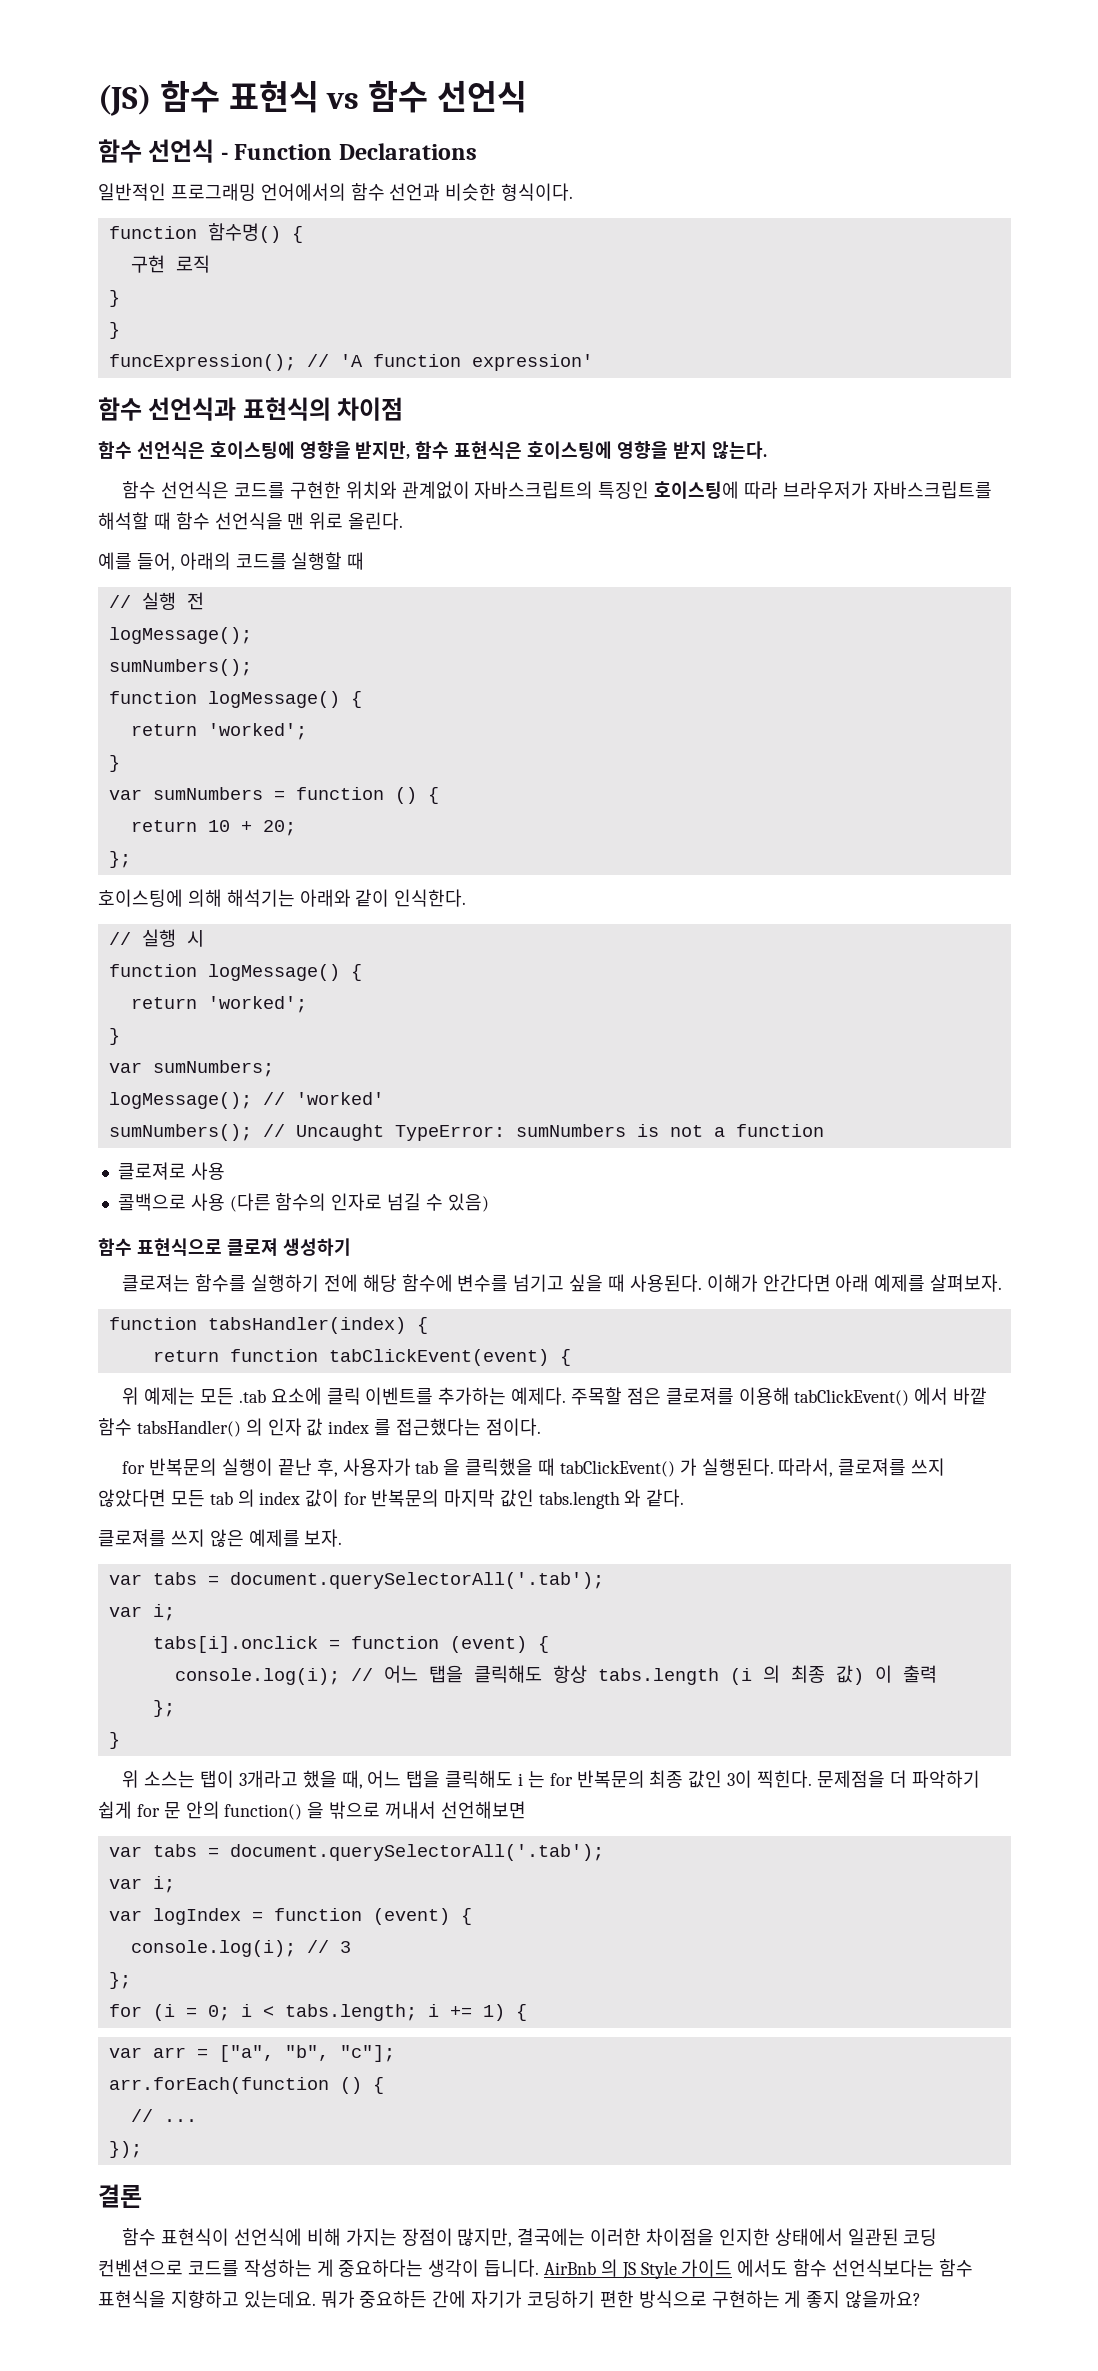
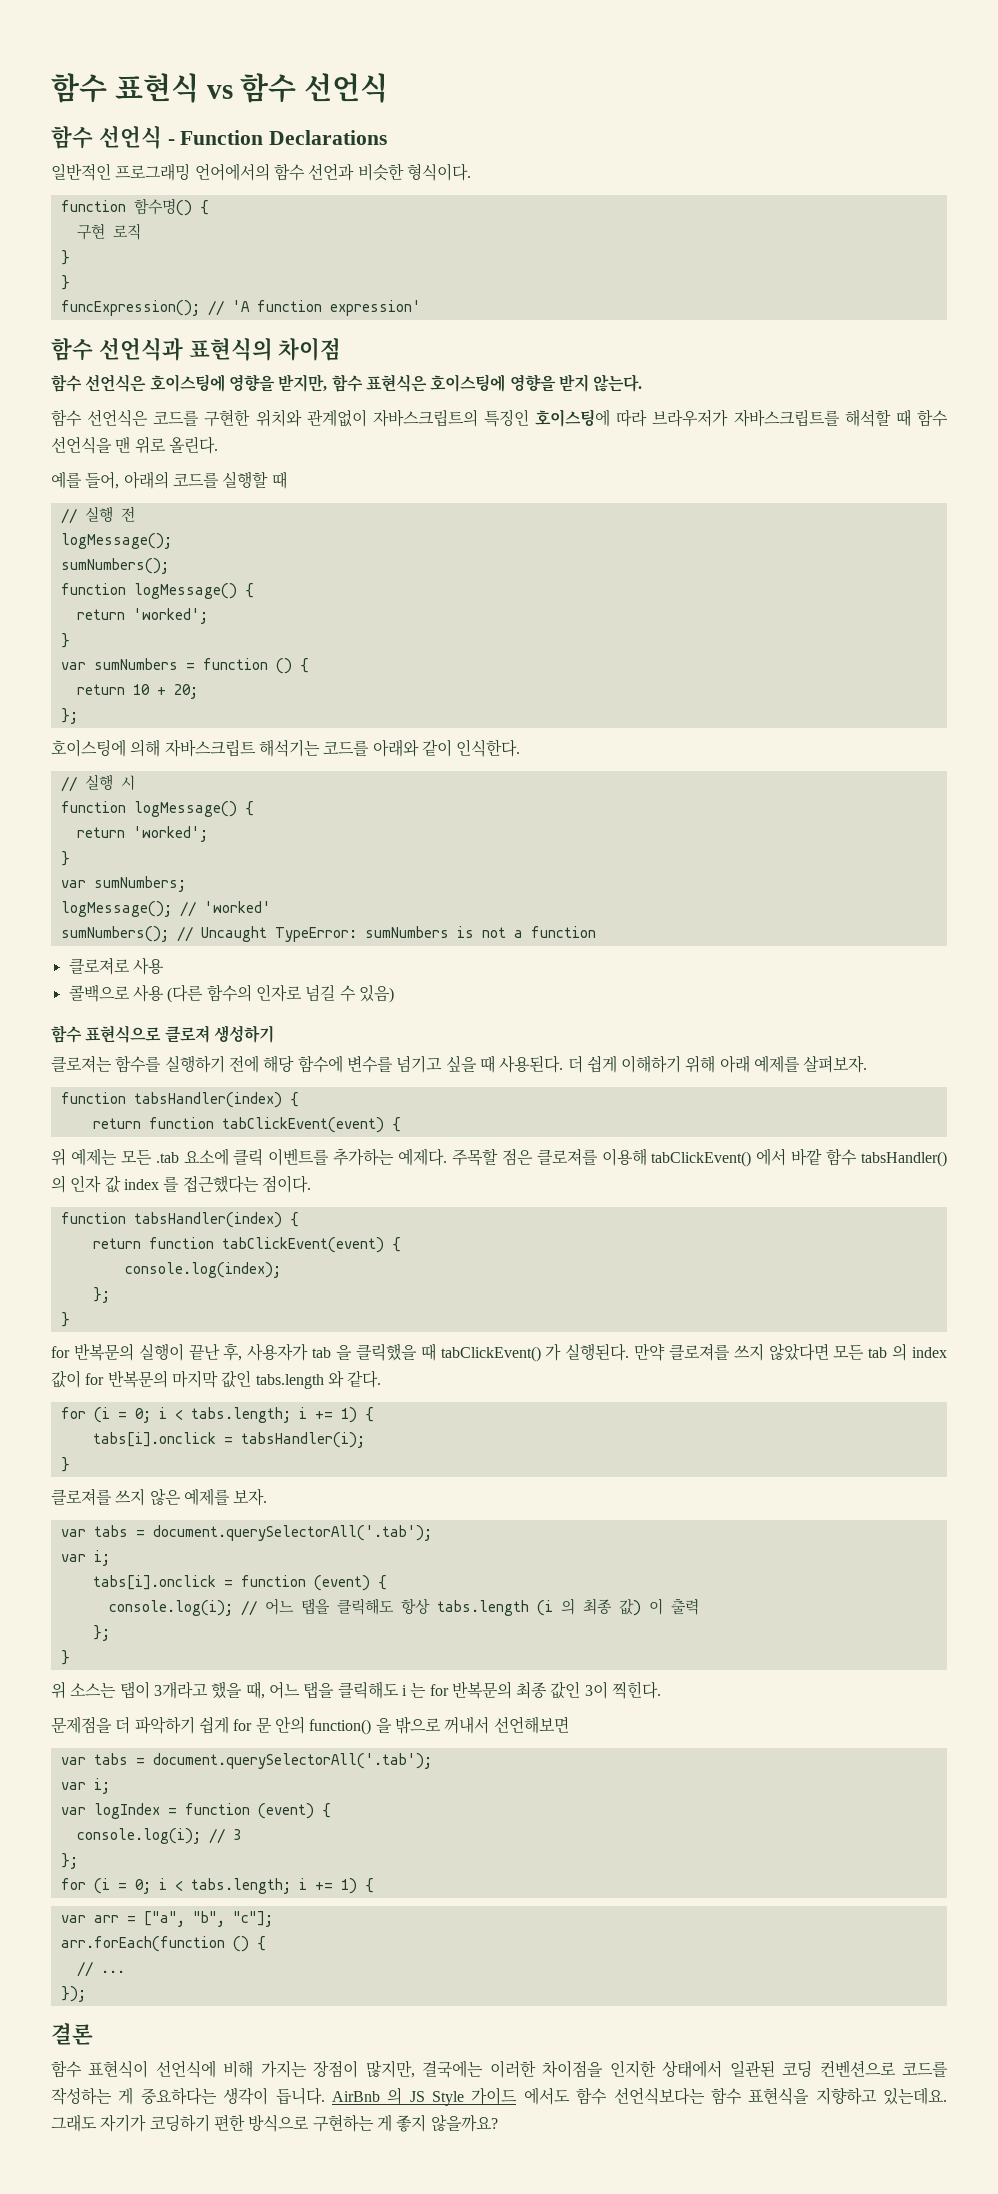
- (JS) 함수 표현식 vs 함수 선언식
+ 함수 표현식 vs 함수 선언식
- 호이스팅에 의해 해석기는 아래와 같이 인식한다.
+ 호이스팅에 의해 자바스크립트 해석기는 코드를 아래와 같이 인식한다.
- 이해가 안간다면 아래 예제를 살펴보자.
+ 더 쉽게 이해하기 위해 아래 예제를 살펴보자.
  주목할 점은 클로져를 이용해 tabClickEvent() 에서 바깥 함수 tabsHandler() 의 인자 값 index 를 접근했다는 점이다.
+ function tabsHandler(index) {
+ return function tabClickEvent(event) {
+ console.log(index);
+ };
+ }
- 따라서, 클로져를 쓰지 않았다면 모든 tab 의 index 값이 for 반복문의 마지막 값인 tabs.length 와 같다.
+ 만약 클로져를 쓰지 않았다면 모든 tab 의 index 값이 for 반복문의 마지막 값인 tabs.length 와 같다.
+ for (i = 0; i < tabs.length; i += 1) {
+ tabs[i].onclick = tabsHandler(i);
+ }
- 위 소스는 탭이 3개라고 했을 때, 어느 탭을 클릭해도 i 는 for 반복문의 최종 값인 3이 찍힌다. 문제점을 더 파악하기 쉽게 for 문 안의 function() 을 밖으로 꺼내서 선언해보면
+ 위 소스는 탭이 3개라고 했을 때, 어느 탭을 클릭해도 i 는 for 반복문의 최종 값인 3이 찍힌다.
+ 문제점을 더 파악하기 쉽게 for 문 안의 function() 을 밖으로 꺼내서 선언해보면
- 뭐가 중요하든 간에 자기가 코딩하기 편한 방식으로 구현하는 게 좋지 않을까요?
+ 그래도 자기가 코딩하기 편한 방식으로 구현하는 게 좋지 않을까요?

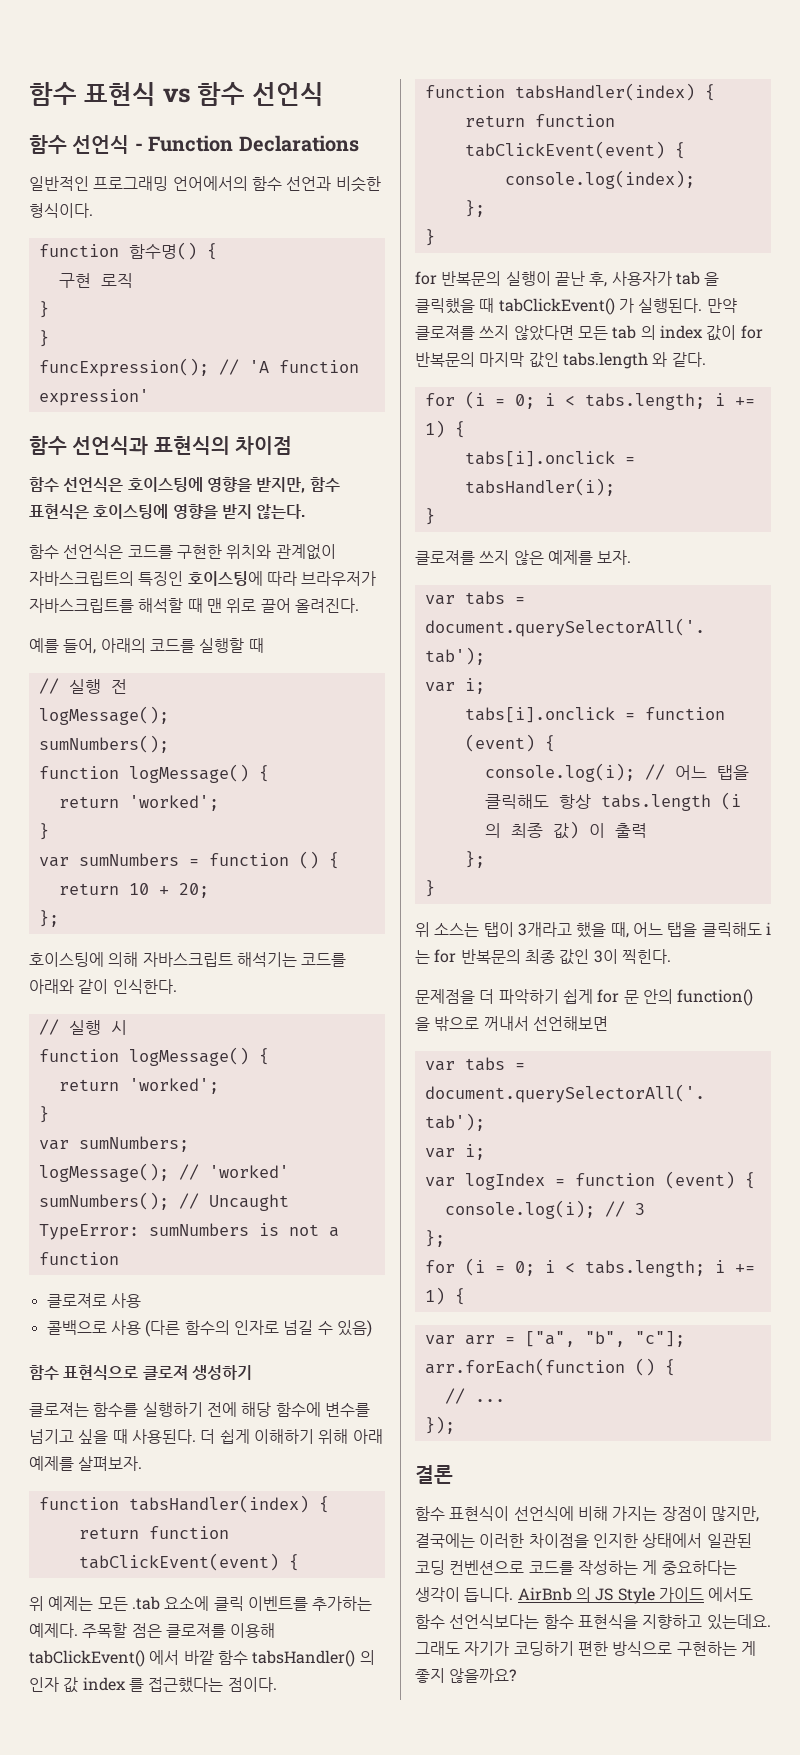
- 함수 선언식은 코드를 구현한 위치와 관계없이 자바스크립트의 특징인 호이스팅에 따라 브라우저가 자바스크립트를 해석할 때 함수 선언식을 맨 위로 올린다.
+ 함수 선언식은 코드를 구현한 위치와 관계없이 자바스크립트의 특징인 호이스팅에 따라 브라우저가 자바스크립트를 해석할 때 맨 위로 끌어 올려진다.

